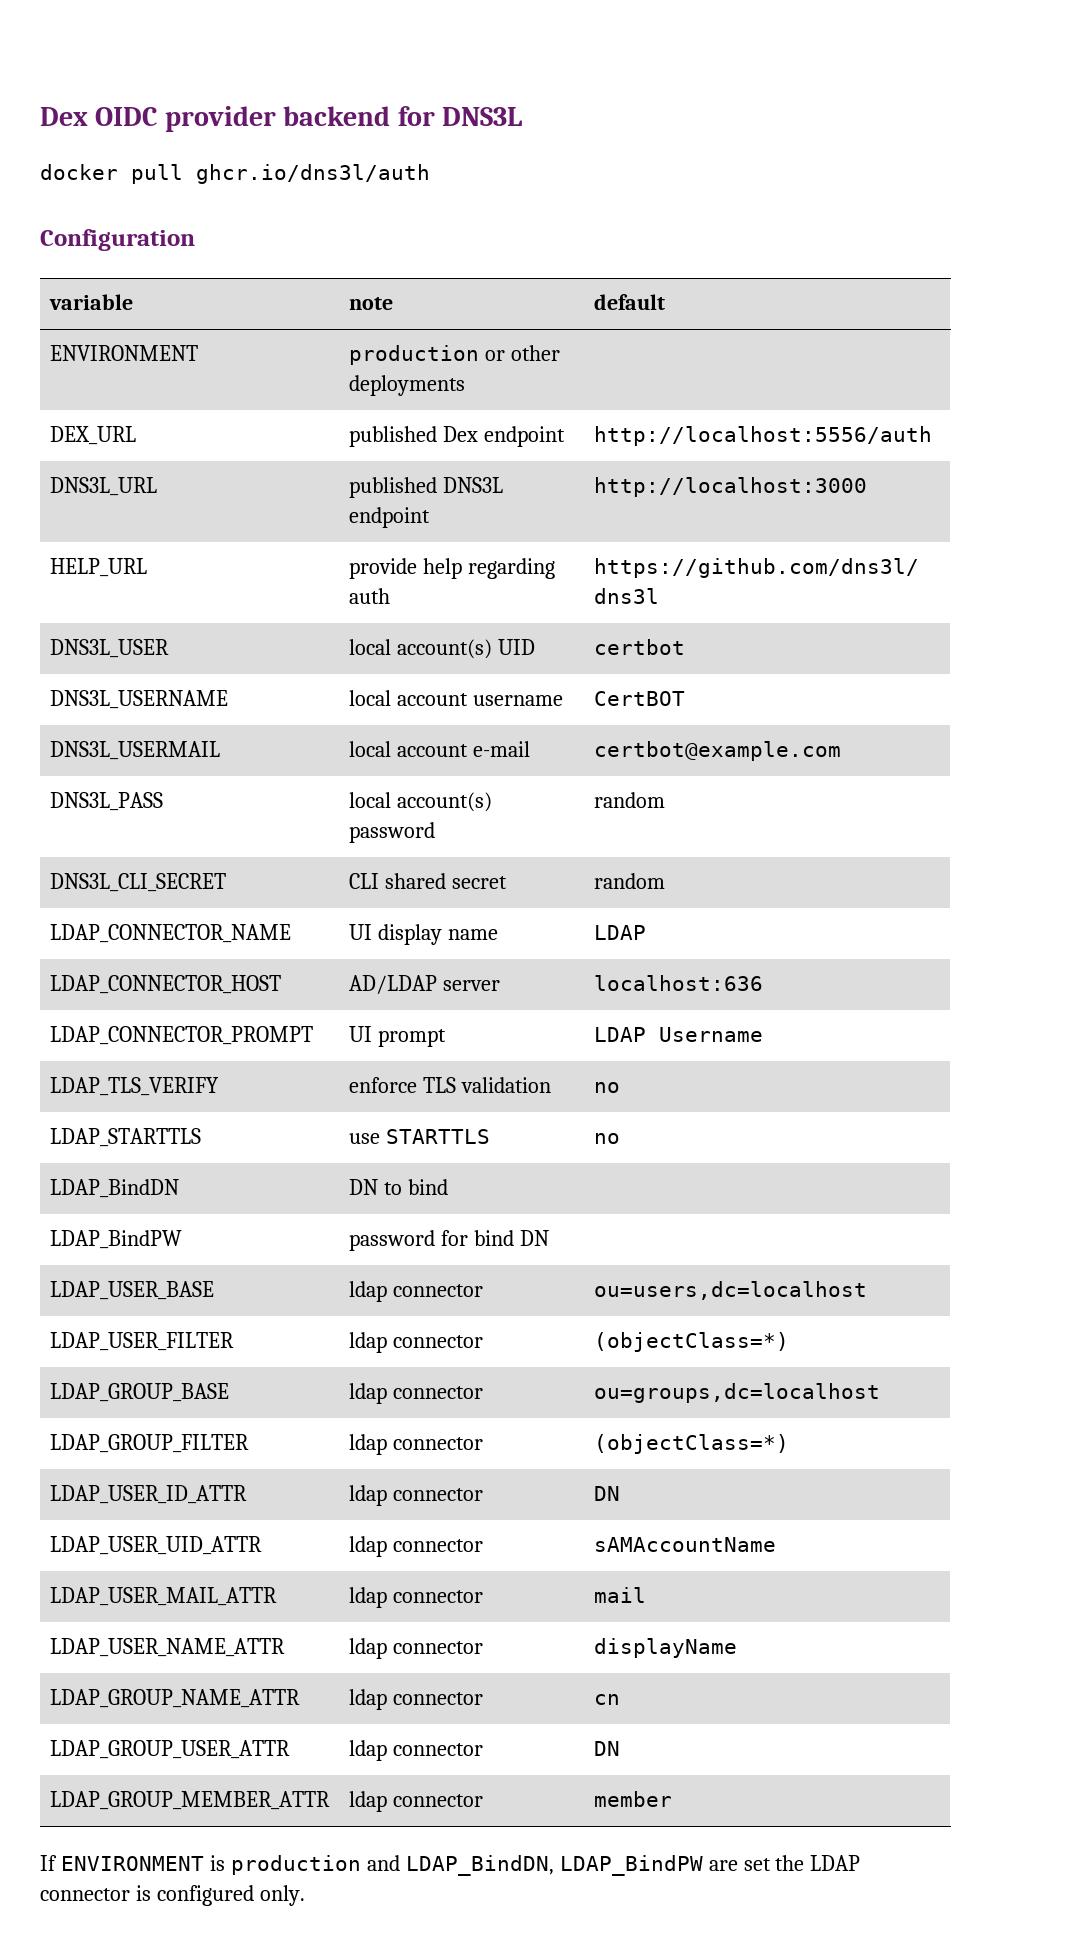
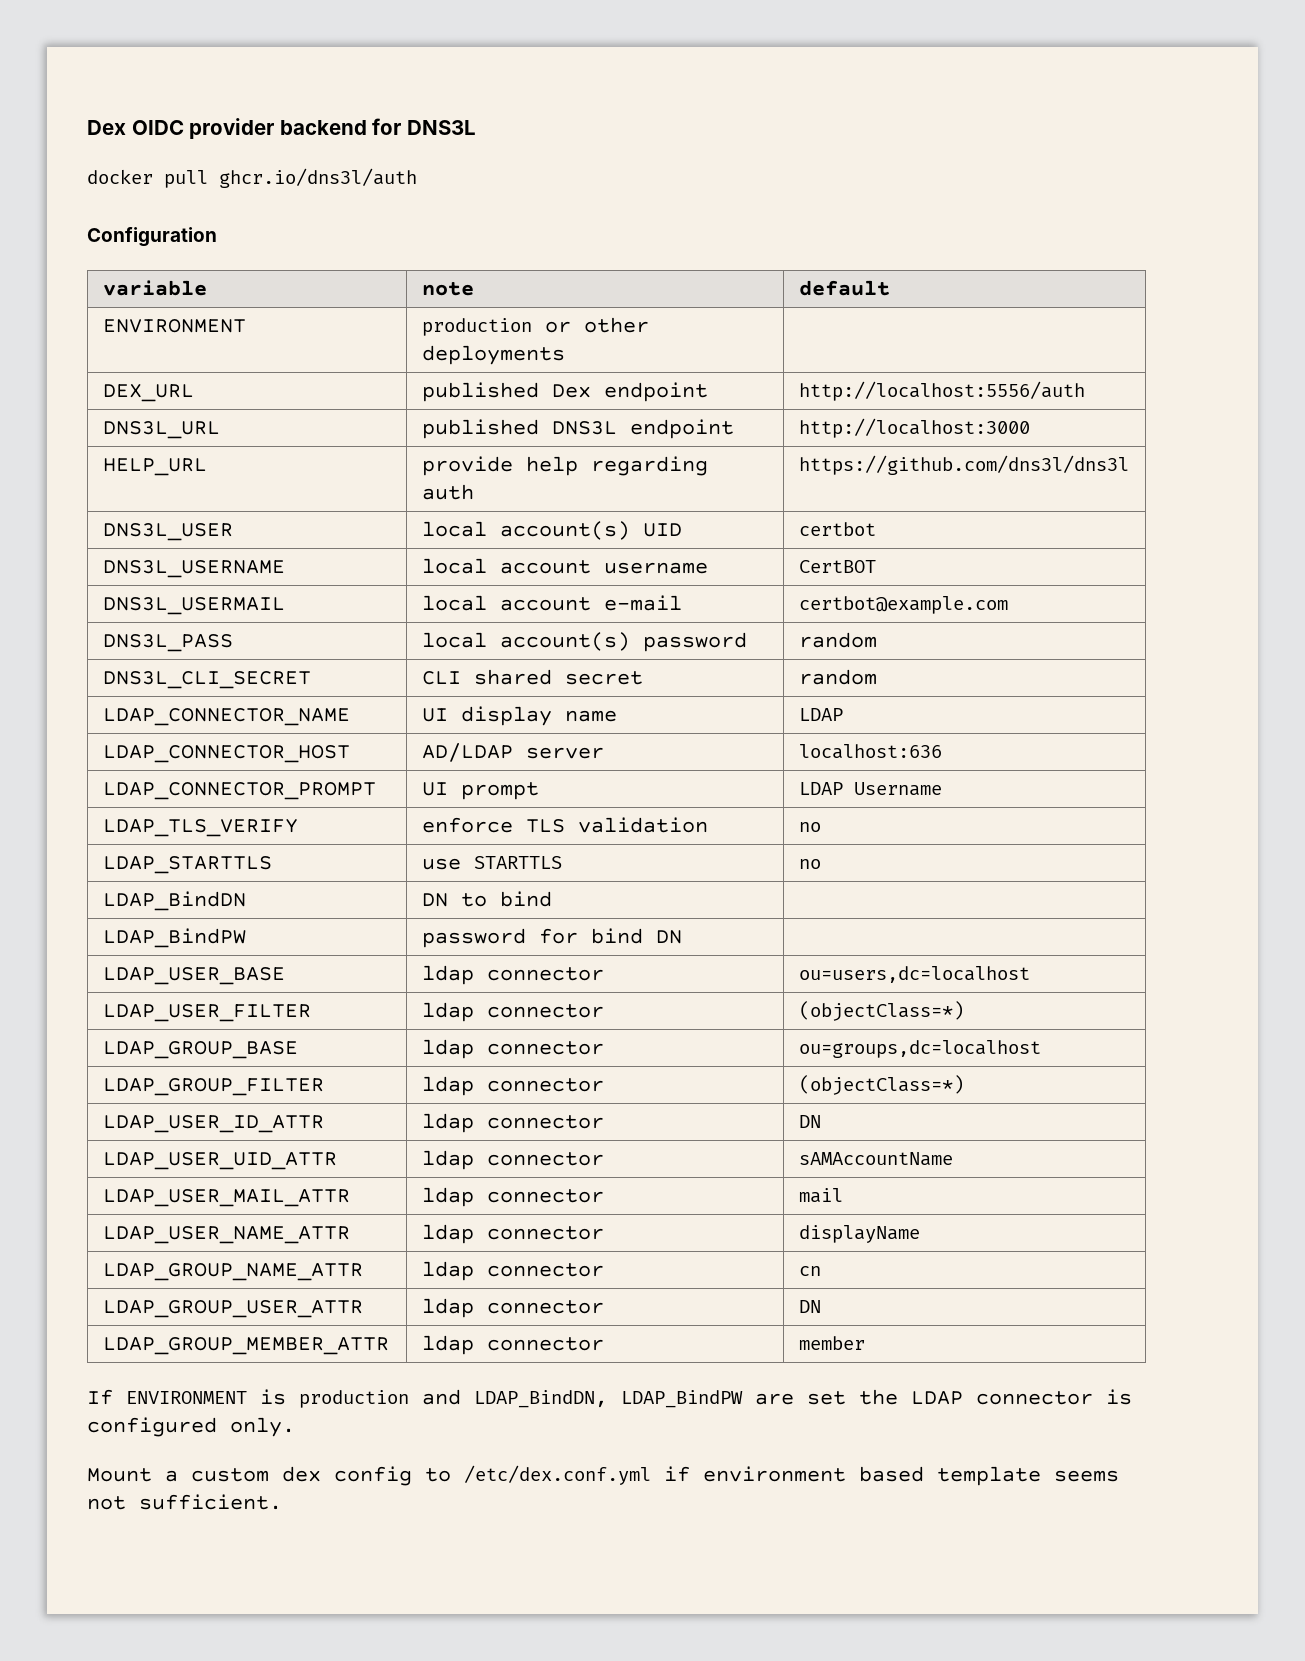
+ Mount a custom dex config to /etc/dex.conf.yml if environment based template seems not sufficient.

